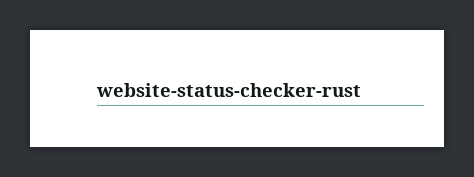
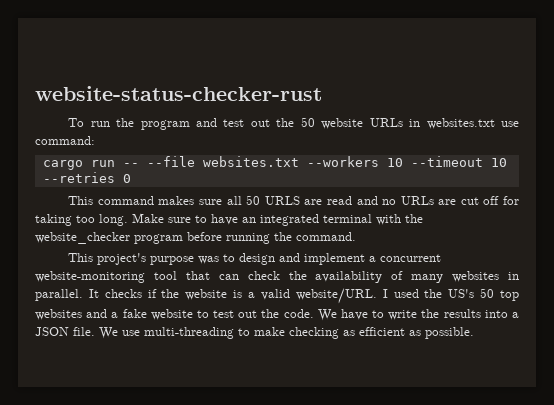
+ To run the program and test out the 50 website URLs in websites.txt use command:
+ cargo run -- --file websites.txt --workers 10 --timeout 10 --retries 0
+ This command makes sure all 50 URLS are read and no URLs are cut off for taking too long. Make sure to have an integrated terminal with the website_checker program before running the command.
+ This project's purpose was to design and implement a concurrent website‑monitoring tool that can check the availability of many websites in parallel. It checks if the website is a valid website/URL. I used the US's 50 top websites and a fake website to test out the code. We have to write the results into a JSON file. We use multi-threading to make checking as efficient as possible.

